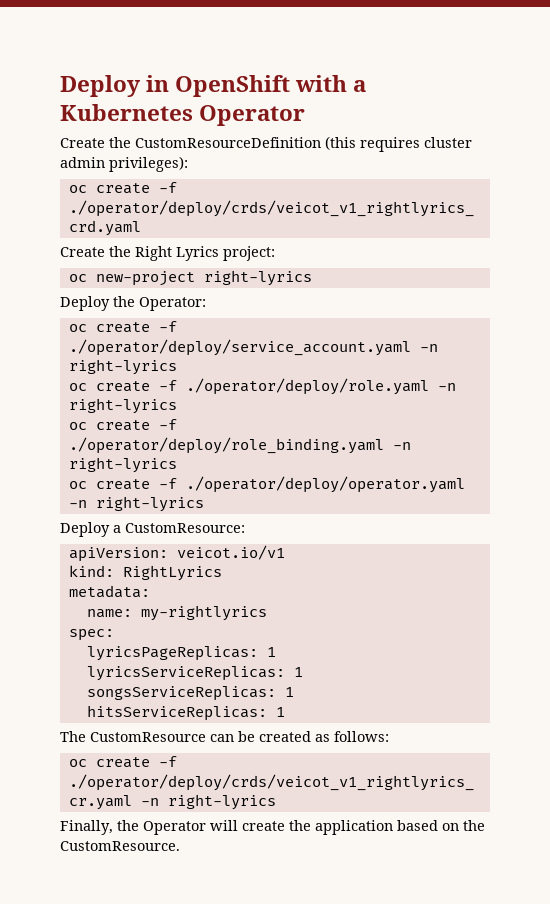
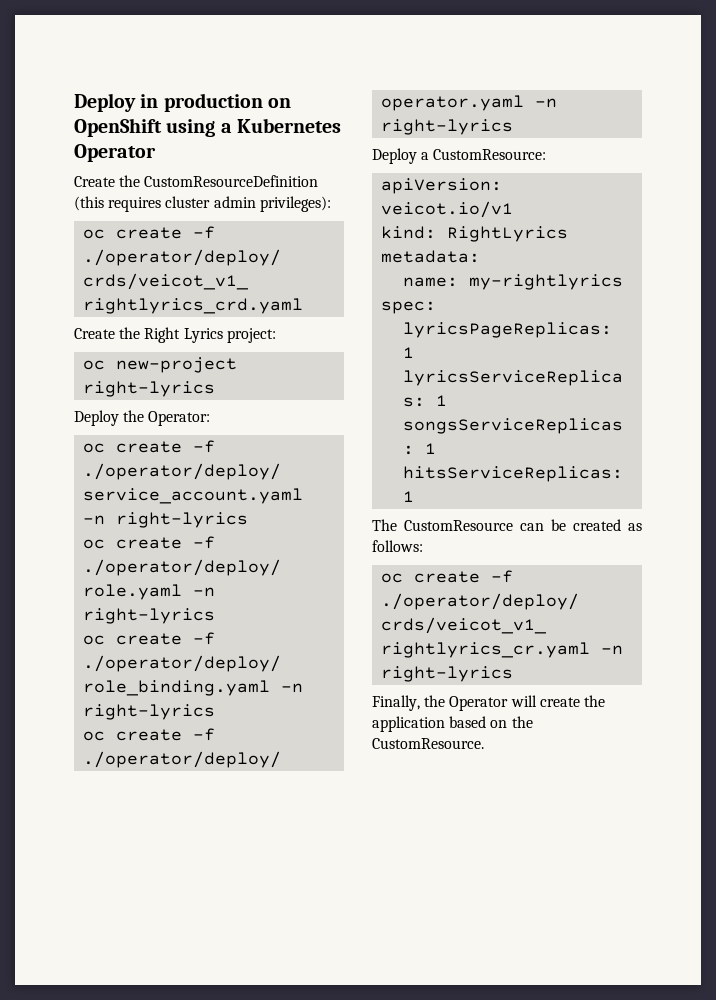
- Deploy in OpenShift with a Kubernetes Operator
+ Deploy in production on OpenShift using a Kubernetes Operator

